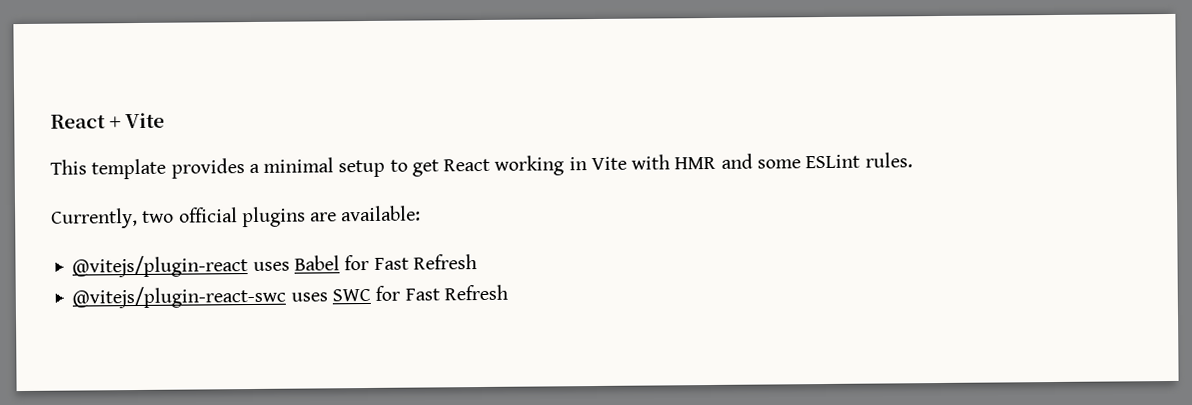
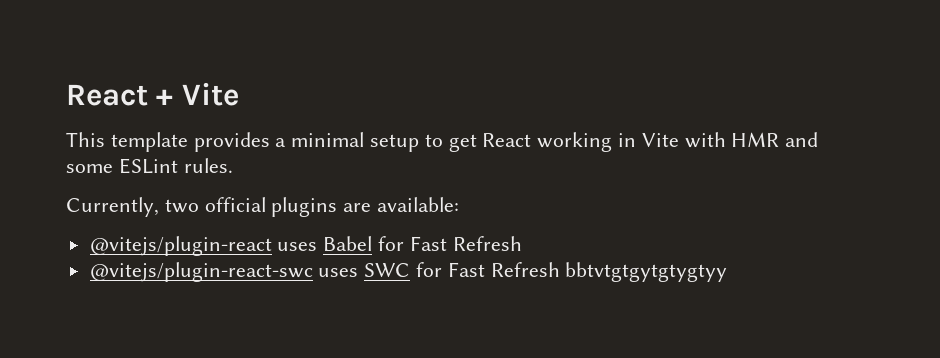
- @vitejs/plugin-react-swc uses SWC for Fast Refresh
+ @vitejs/plugin-react-swc uses SWC for Fast Refresh bbtvtgtgytgtygtyy

